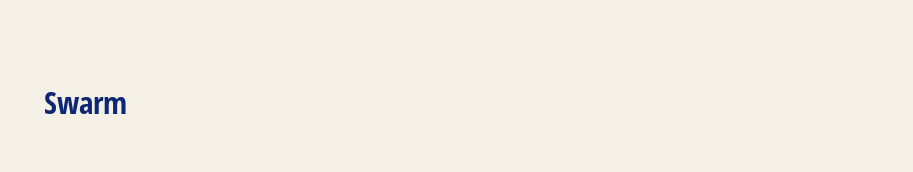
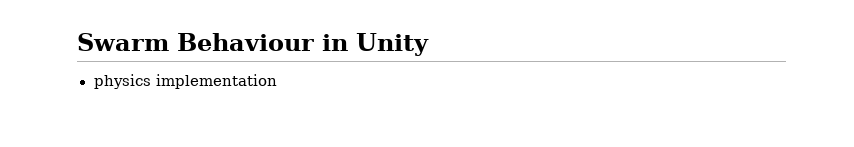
- Swarm
+ Swarm Behaviour in Unity
+ physics implementation

